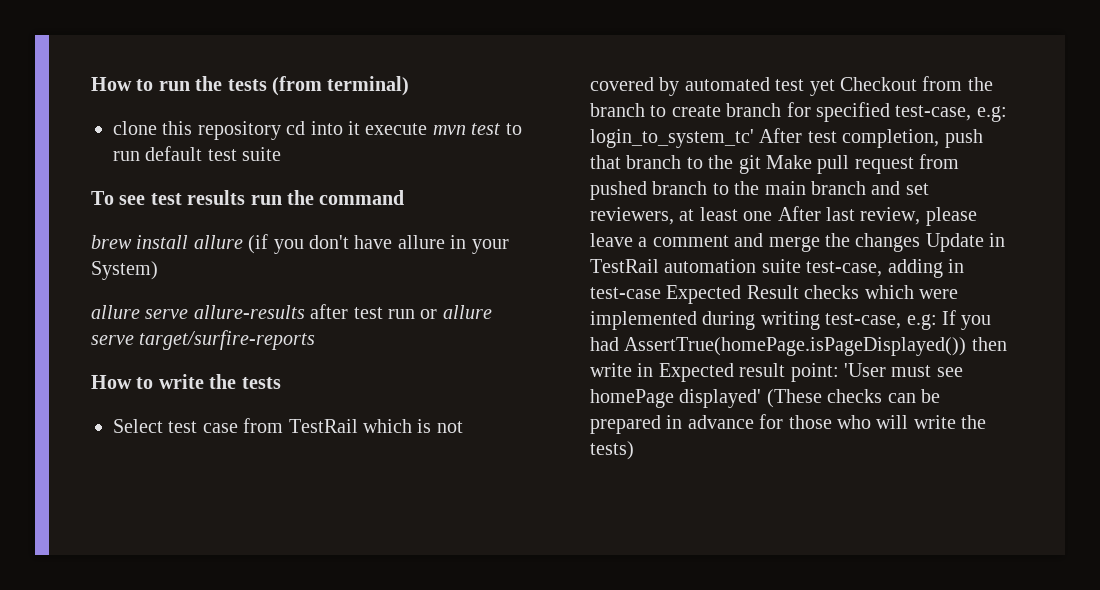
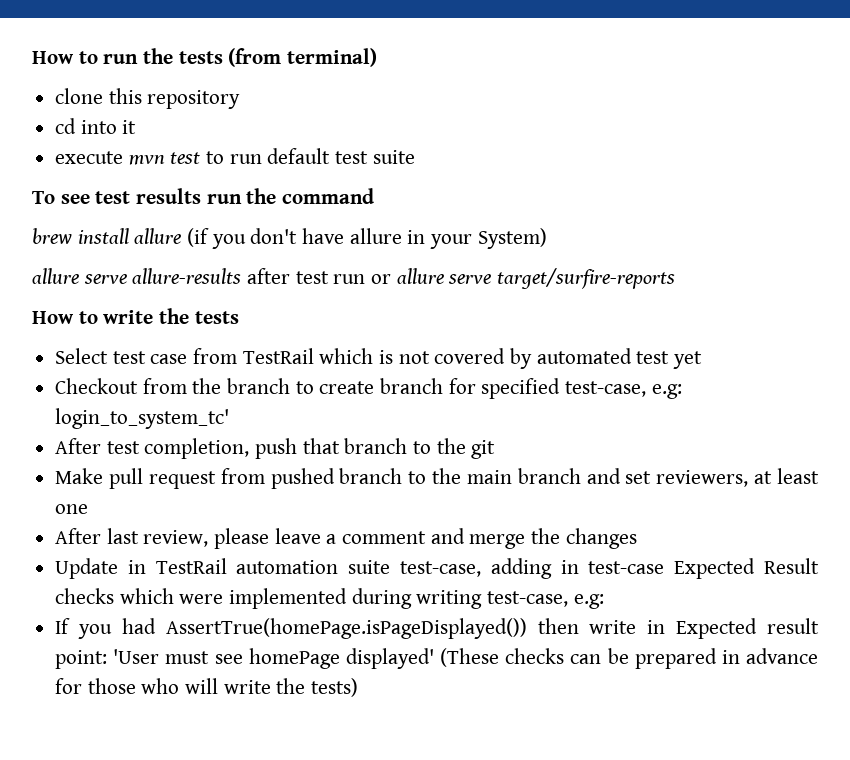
- clone this repository cd into it execute mvn test to run default test suite
+ clone this repository
+ cd into it
+ execute mvn test to run default test suite
- Select test case from TestRail which is not covered by automated test yet Checkout from the branch to create branch for specified test-case, e.g:
+ Select test case from TestRail which is not covered by automated test yet
+ Checkout from the branch to create branch for specified test-case, e.g:
- login_to_system_tc' After test completion, push that branch to the git Make pull request from pushed branch to the main branch and set reviewers, at least one After last review, please leave a comment and merge the changes Update in TestRail automation suite test-case, adding in test-case Expected Result checks which were implemented during writing test-case, e.g: If you had AssertTrue(homePage.isPageDisplayed()) then write in Expected result point:
+ login_to_system_tc'
+ After test completion, push that branch to the git
+ Make pull request from pushed branch to the main branch and set reviewers, at least one
+ After last review, please leave a comment and merge the changes
+ Update in TestRail automation suite test-case, adding in test-case Expected Result checks which were implemented during writing test-case, e.g:
+ If you had AssertTrue(homePage.isPageDisplayed()) then write in Expected result point:

